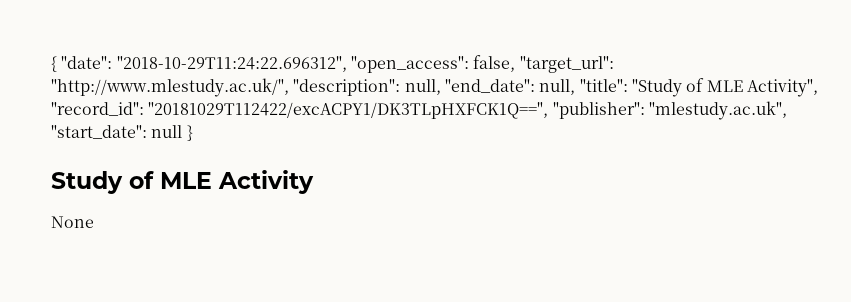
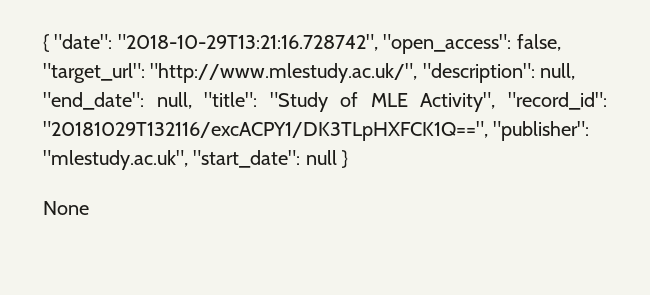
- { "date": "2018-10-29T11:24:22.696312", "open_access": false, "target_url": "http://www.mlestudy.ac.uk/", "description": null, "end_date": null, "title": "Study of MLE Activity", "record_id": "20181029T112422/excACPY1/DK3TLpHXFCK1Q==", "publisher": "mlestudy.ac.uk", "start_date": null }
+ { "date": "2018-10-29T13:21:16.728742", "open_access": false, "target_url": "http://www.mlestudy.ac.uk/", "description": null, "end_date": null, "title": "Study of MLE Activity", "record_id": "20181029T132116/excACPY1/DK3TLpHXFCK1Q==", "publisher": "mlestudy.ac.uk", "start_date": null }
- Study of MLE Activity

